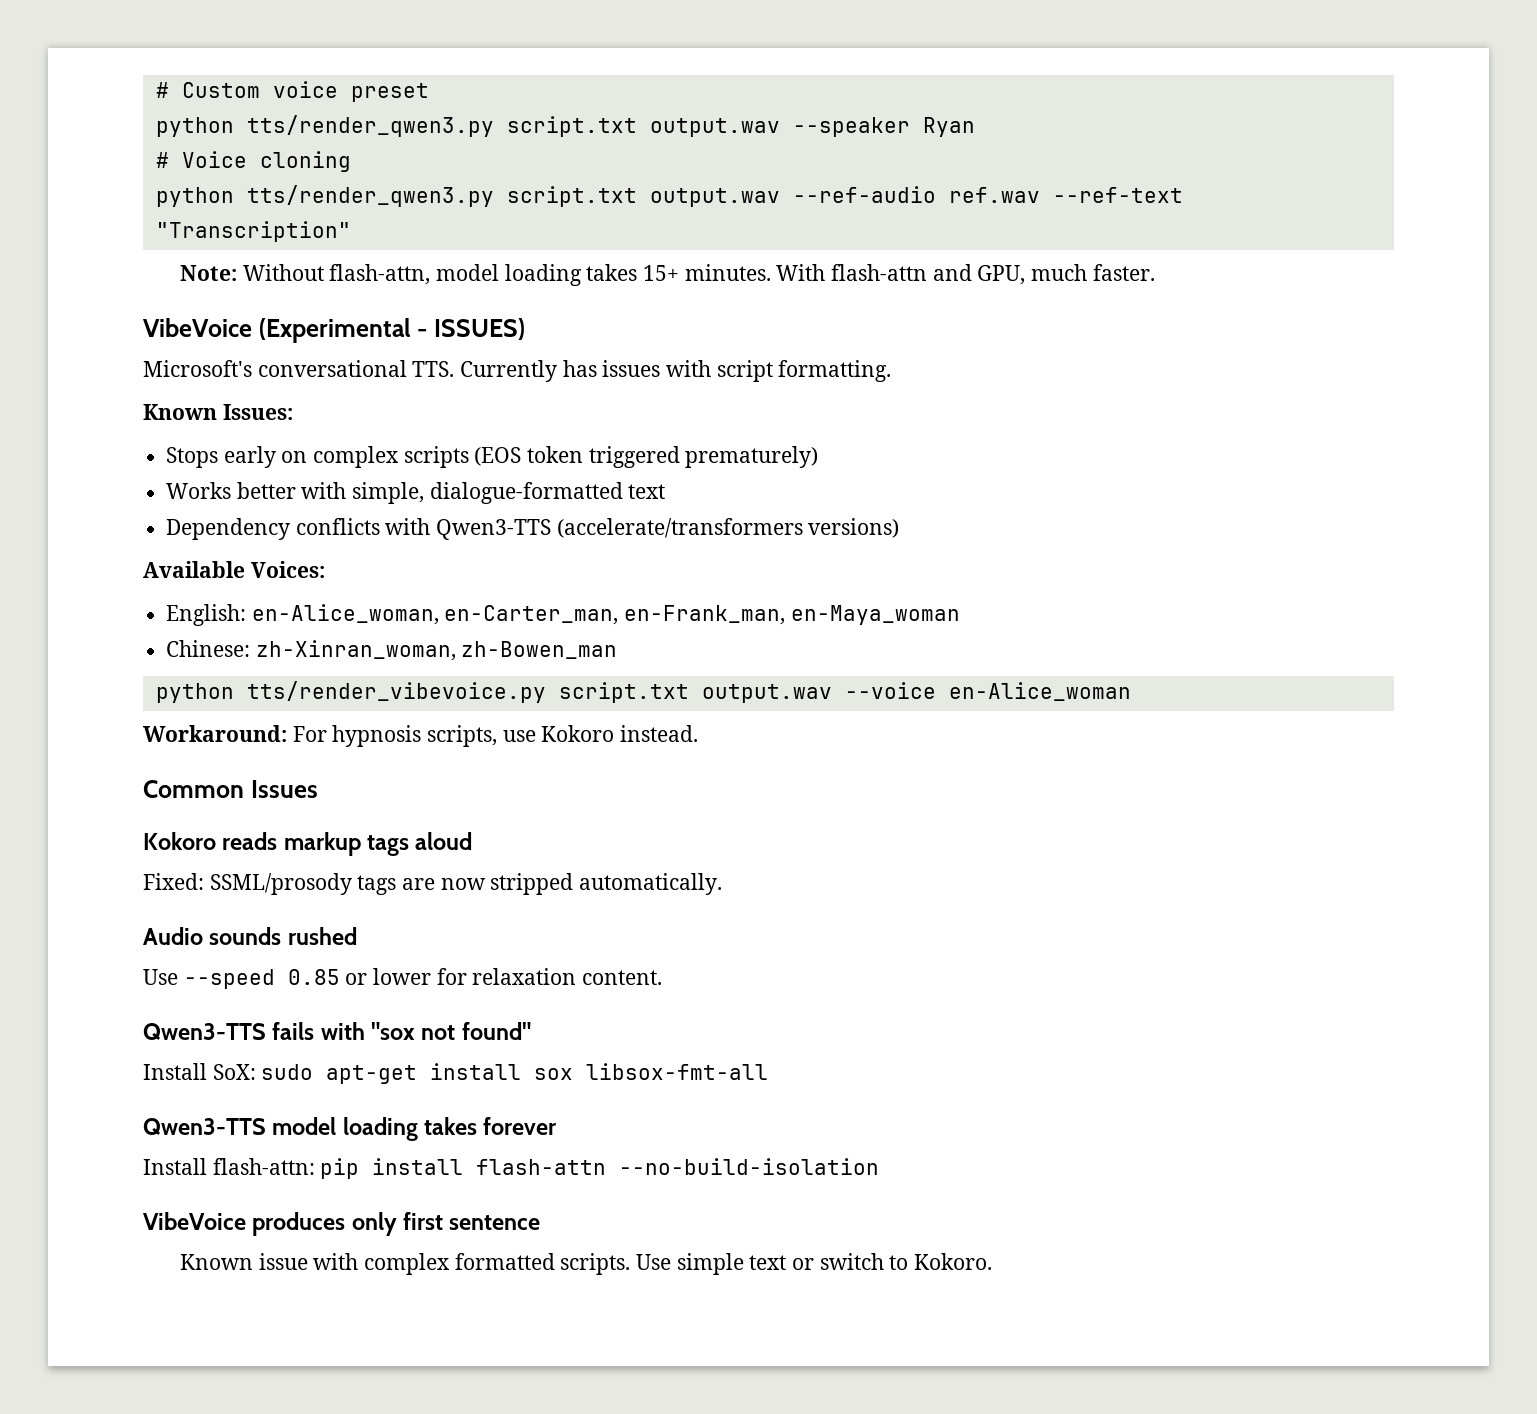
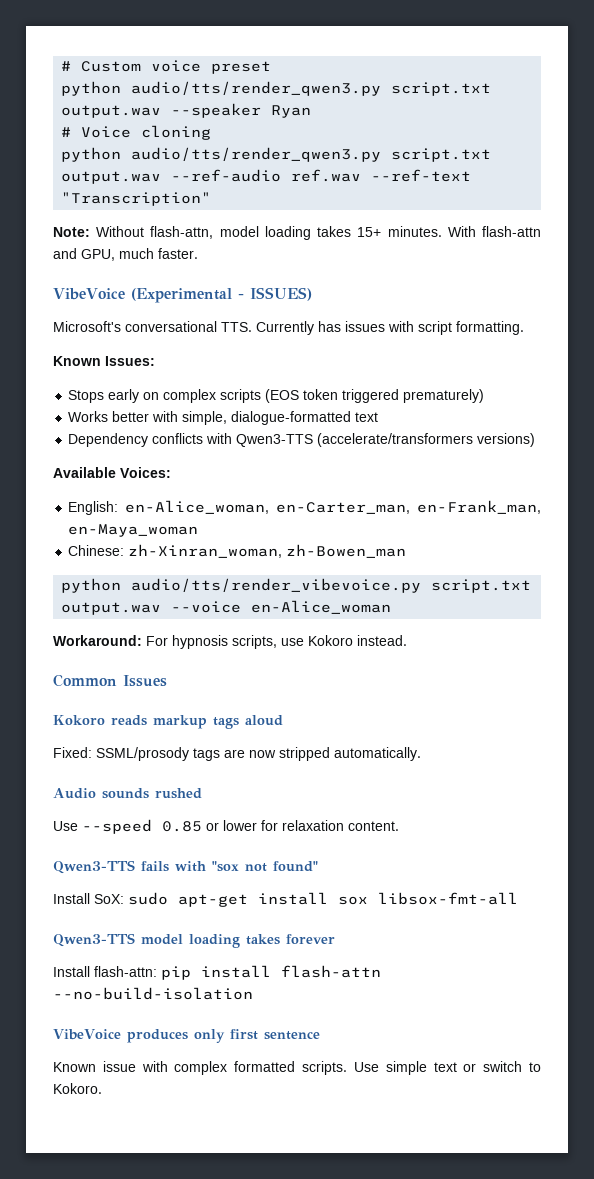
- python tts/render_qwen3.py script.txt output.wav --speaker Ryan
+ python audio/tts/render_qwen3.py script.txt output.wav --speaker Ryan
- python tts/render_qwen3.py script.txt output.wav --ref-audio ref.wav --ref-text "Transcription"
+ python audio/tts/render_qwen3.py script.txt output.wav --ref-audio ref.wav --ref-text "Transcription"
- python tts/render_vibevoice.py script.txt output.wav --voice en-Alice_woman
+ python audio/tts/render_vibevoice.py script.txt output.wav --voice en-Alice_woman

